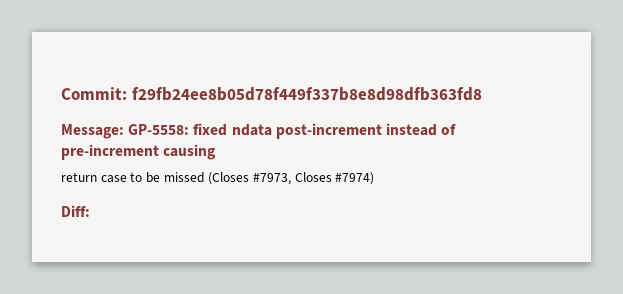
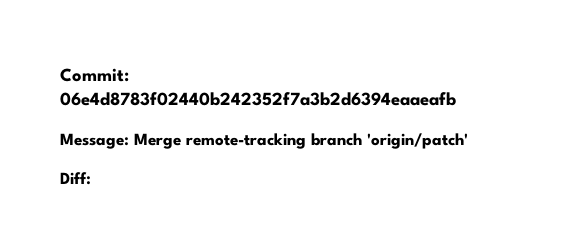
- Commit: f29fb24ee8b05d78f449f337b8e8d98dfb363fd8
+ Commit: 06e4d8783f02440b242352f7a3b2d6394eaaeafb
- Message: GP-5558: fixed ndata post-increment instead of pre-increment causing
- return case to be missed (Closes #7973, Closes #7974)
+ Message: Merge remote-tracking branch 'origin/patch'

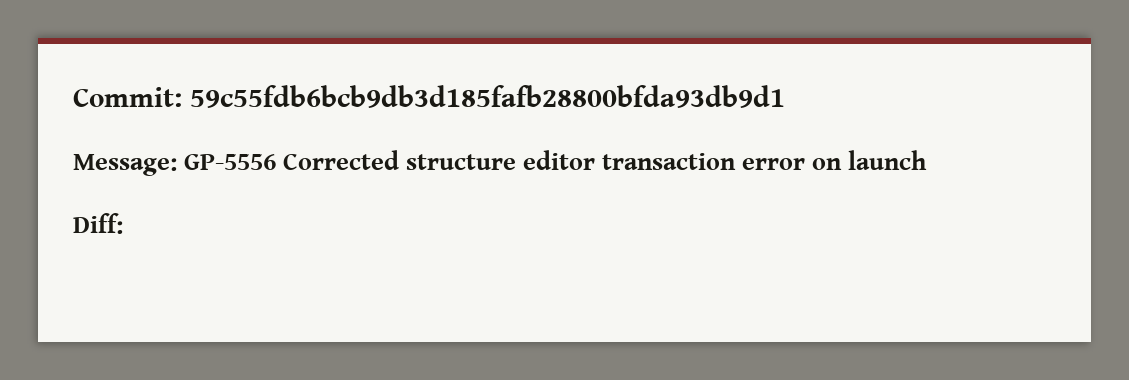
- Commit: 06e4d8783f02440b242352f7a3b2d6394eaaeafb
+ Commit: 59c55fdb6bcb9db3d185fafb28800bfda93db9d1
- Message: Merge remote-tracking branch 'origin/patch'
+ Message: GP-5556 Corrected structure editor transaction error on launch

